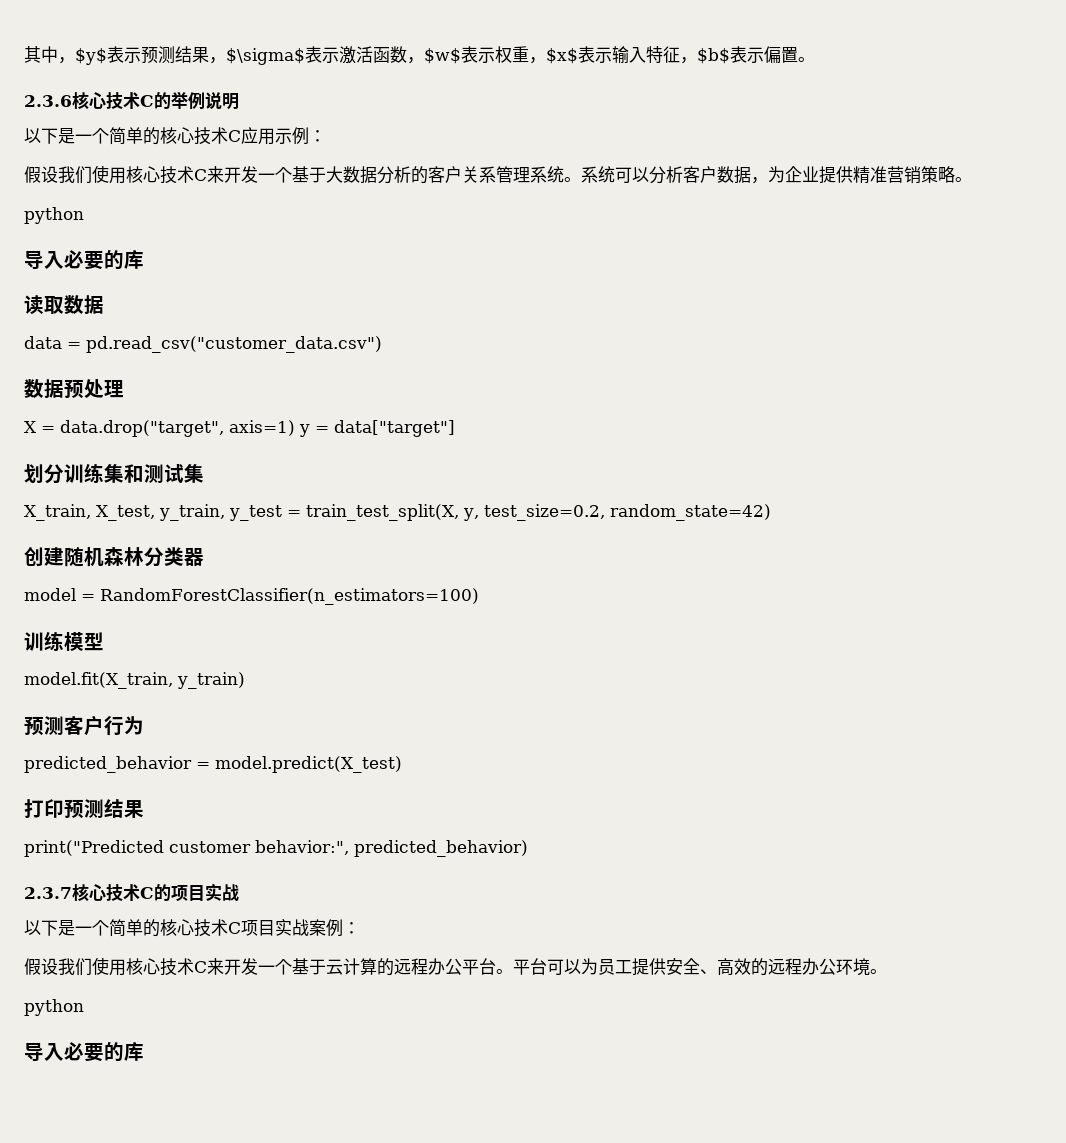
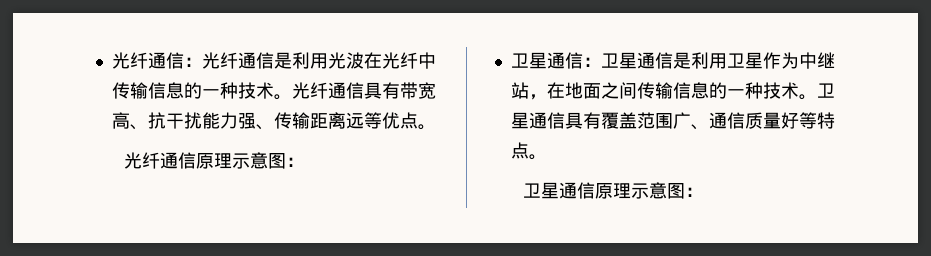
- 其中，$y$表示预测结果，$\sigma$表示激活函数，$w$表示权重，$x$表示输入特征，$b$表示偏置。
- 2.3.6核心技术C的举例说明
- 以下是一个简单的核心技术C应用示例：
- 假设我们使用核心技术C来开发一个基于大数据分析的客户关系管理系统。系统可以分析客户数据，为企业提供精准营销策略。
- python
- 导入必要的库
- 读取数据
- data = pd.read_csv("customer_data.csv")
- 数据预处理
- X = data.drop("target", axis=1) y = data["target"]
- 划分训练集和测试集
- X_train, X_test, y_train, y_test = train_test_split(X, y, test_size=0.2, random_state=42)
- 创建随机森林分类器
- model = RandomForestClassifier(n_estimators=100)
- 训练模型
- model.fit(X_train, y_train)
- 预测客户行为
- predicted_behavior = model.predict(X_test)
- 打印预测结果
- print("Predicted customer behavior:", predicted_behavior)
- 2.3.7核心技术C的项目实战
- 以下是一个简单的核心技术C项目实战案例：
- 假设我们使用核心技术C来开发一个基于云计算的远程办公平台。平台可以为员工提供安全、高效的远程办公环境。
- python
- 导入必要的库
+ 光纤通信：光纤通信是利用光波在光纤中传输信息的一种技术。光纤通信具有带宽高、抗干扰能力强、传输距离远等优点。
+ 光纤通信原理示意图：
+ 卫星通信：卫星通信是利用卫星作为中继站，在地面之间传输信息的一种技术。卫星通信具有覆盖范围广、通信质量好等特点。
+ 卫星通信原理示意图：

